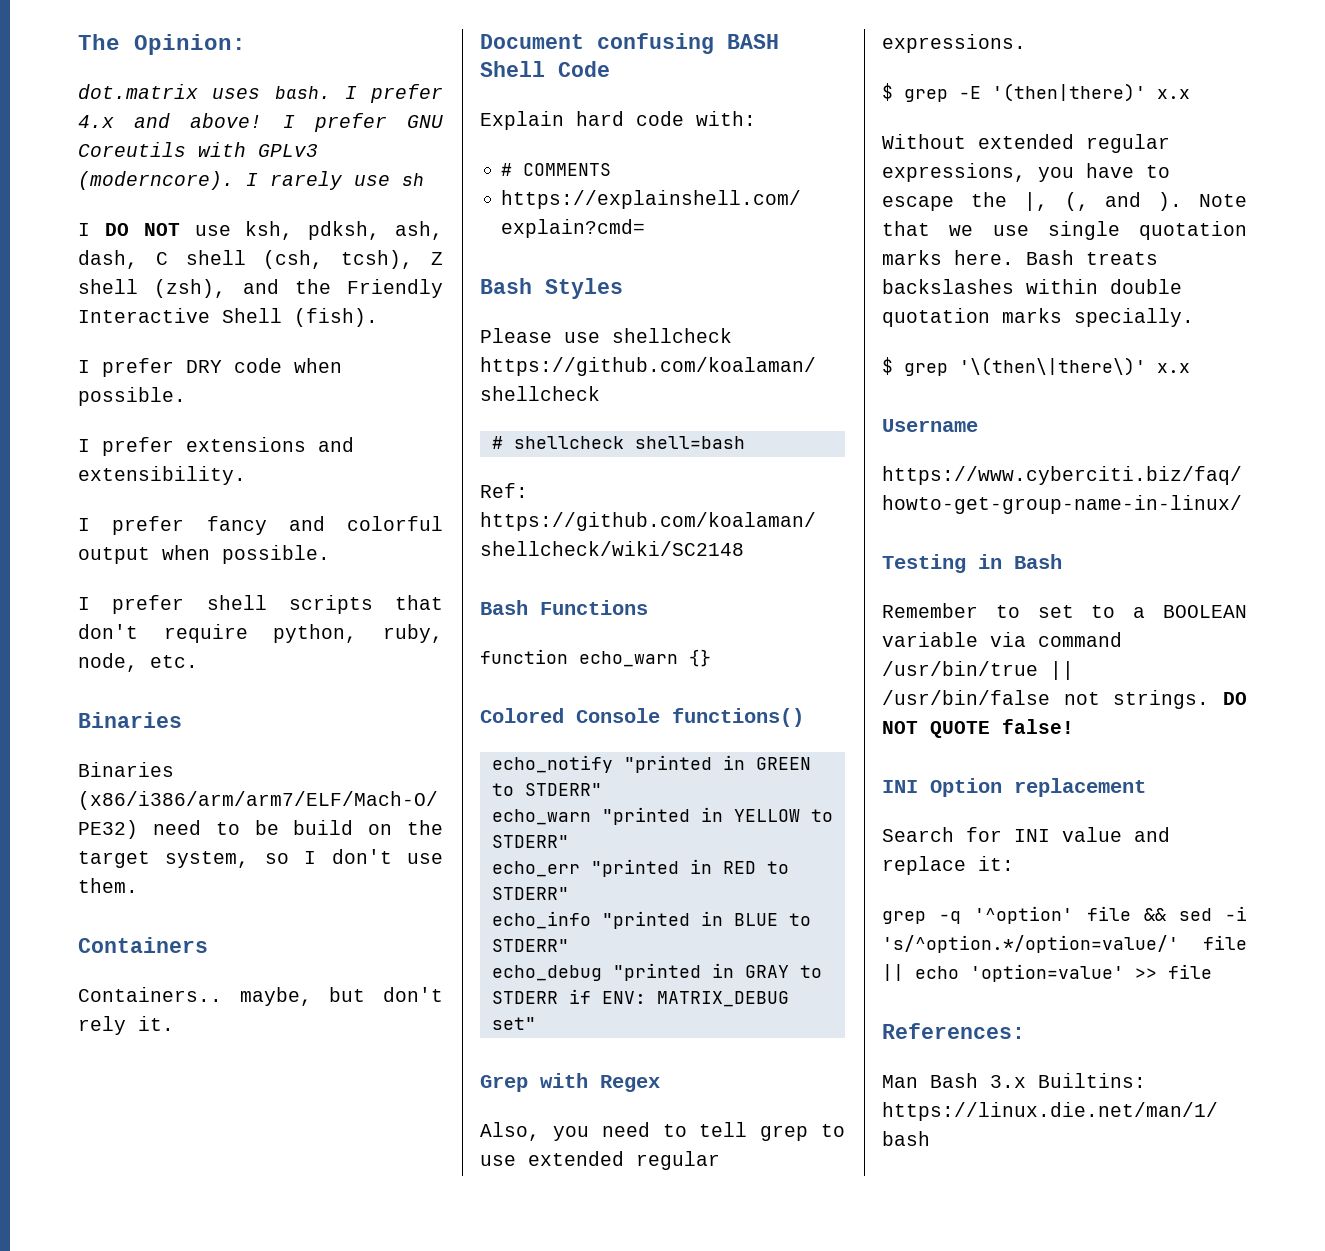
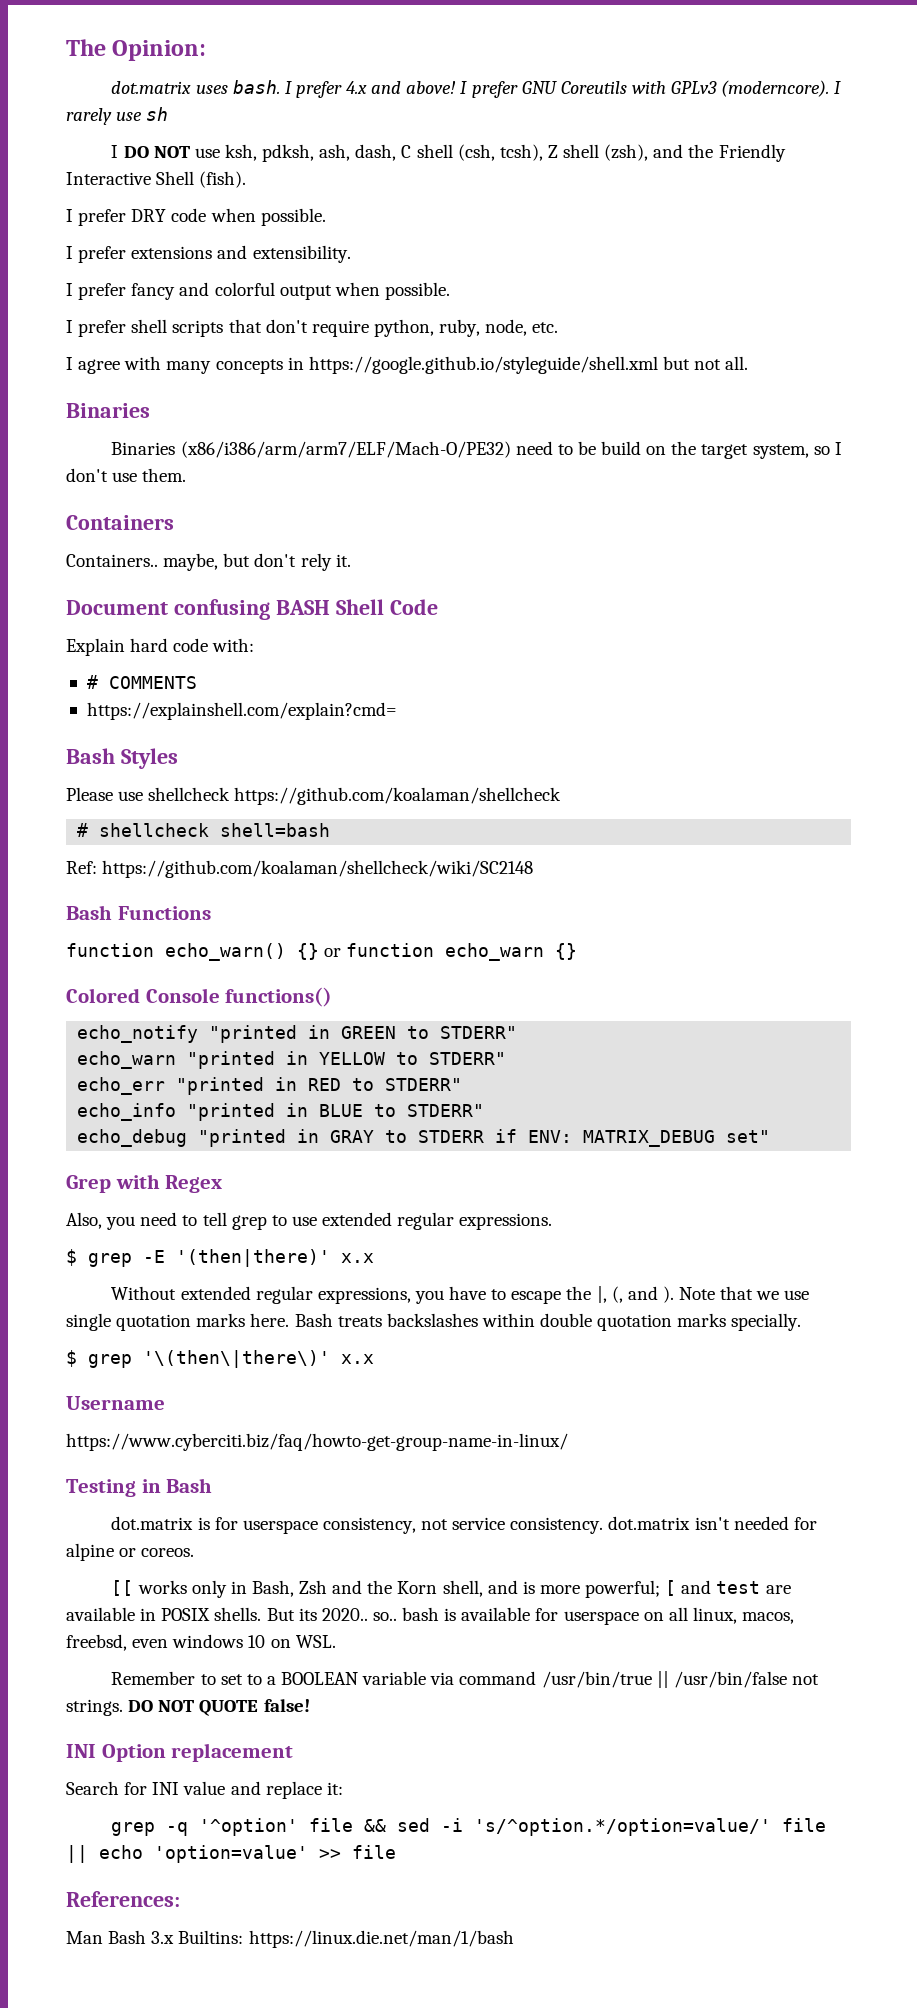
+ I agree with many concepts in https://google.github.io/styleguide/shell.xml but not all.
- function echo_warn {}
+ function echo_warn() {} or function echo_warn {}
+ dot.matrix is for userspace consistency, not service consistency. dot.matrix isn't needed for alpine or coreos.
+ [[ works only in Bash, Zsh and the Korn shell, and is more powerful; [ and test are available in POSIX shells. But its 2020.. so.. bash is available for userspace on all linux, macos, freebsd, even windows 10 on WSL.

